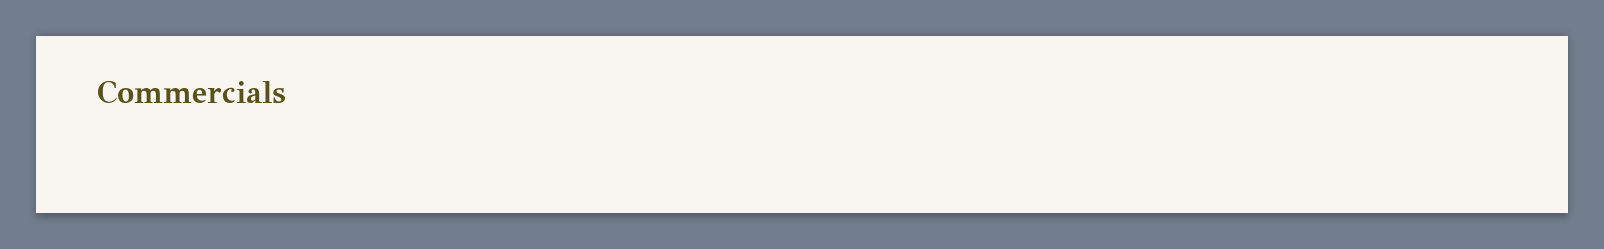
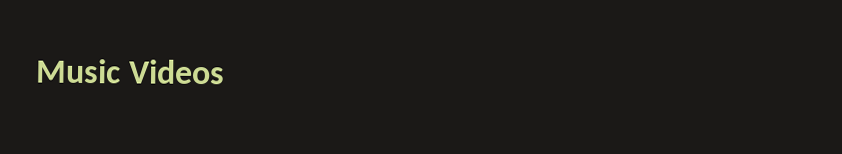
- Commercials
+ Music Videos

